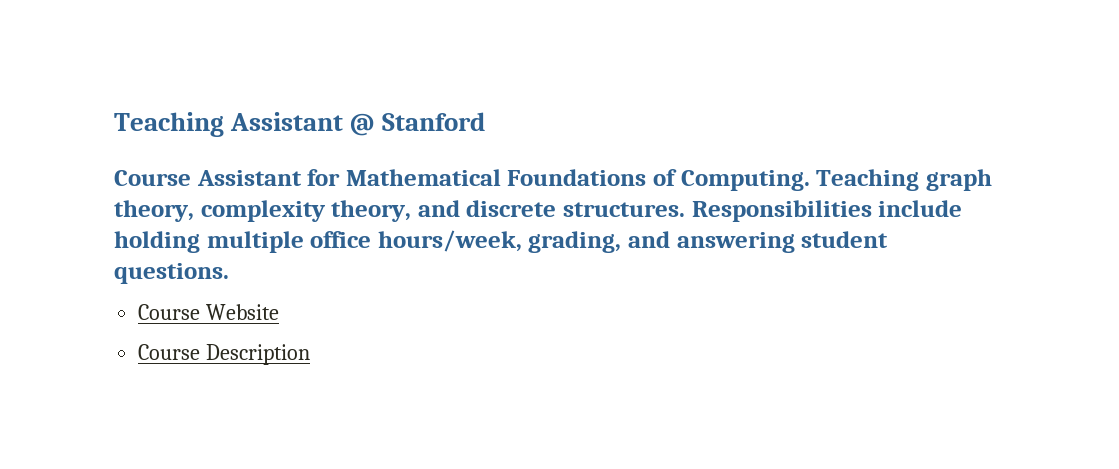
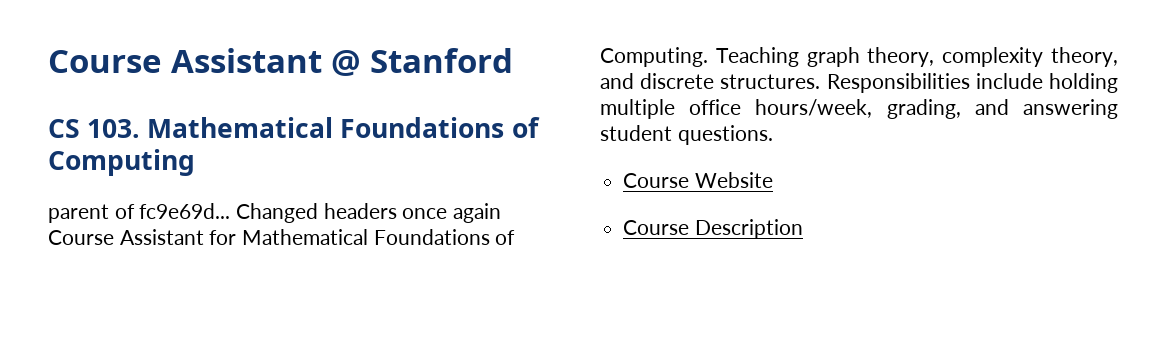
- Teaching Assistant @ Stanford
+ Course Assistant @ Stanford
- Course Assistant for Mathematical Foundations of Computing.
+ CS 103. Mathematical Foundations of Computing
+ parent of fc9e69d... Changed headers once again Course Assistant for Mathematical Foundations of Computing.

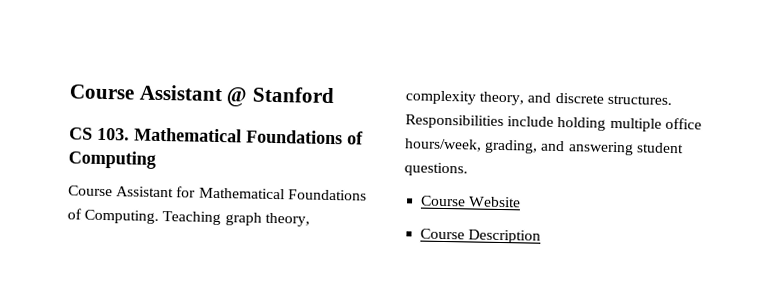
- parent of fc9e69d... Changed headers once again Course Assistant for Mathematical Foundations of Computing.
+ Course Assistant for Mathematical Foundations of Computing.

